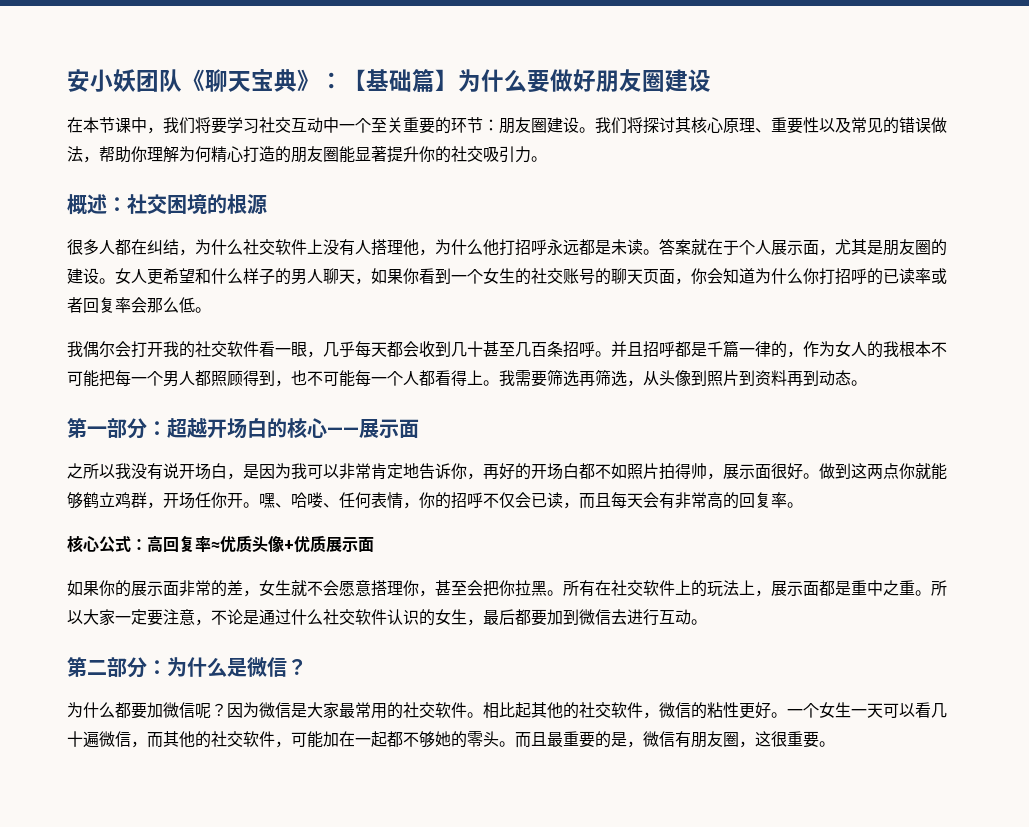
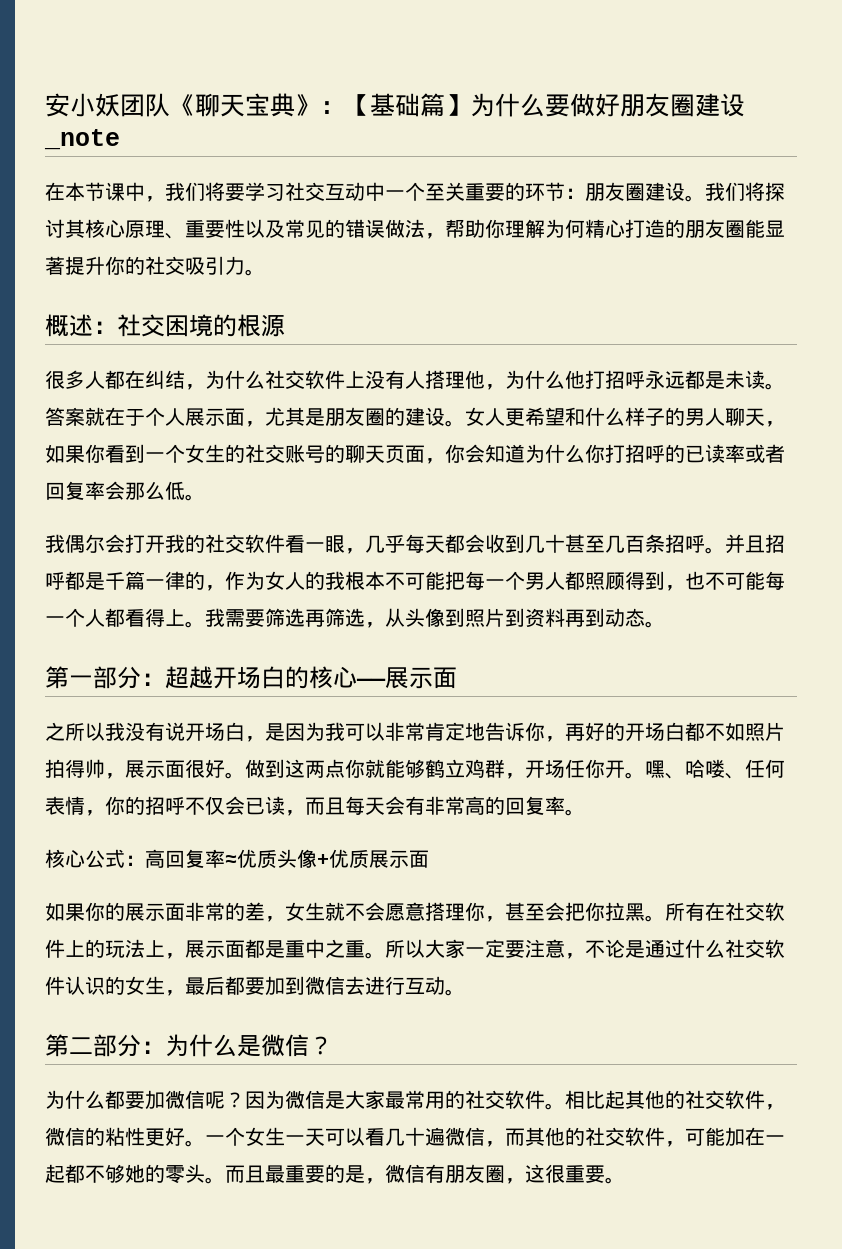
- 安小妖团队《聊天宝典》：【基础篇】为什么要做好朋友圈建设
+ 安小妖团队《聊天宝典》：【基础篇】为什么要做好朋友圈建设_note

